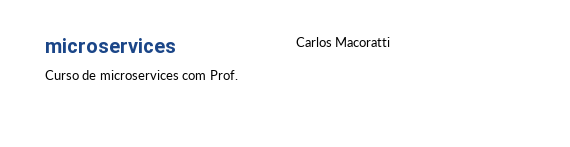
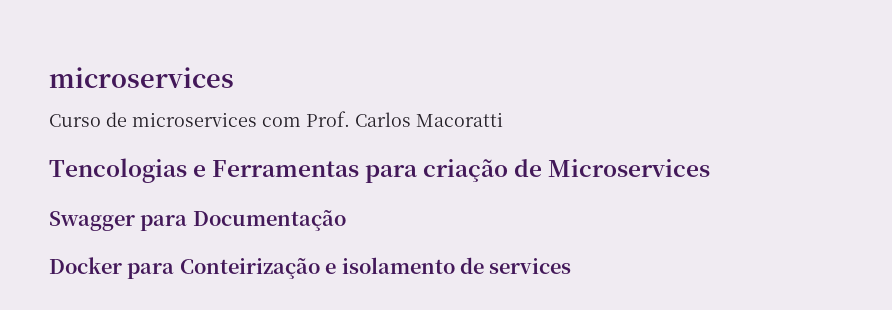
+ Tencologias e Ferramentas para criação de Microservices
+ Swagger para Documentação
+ Docker para Conteirização e isolamento de services

